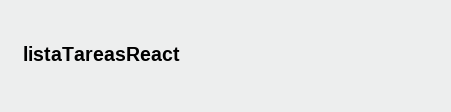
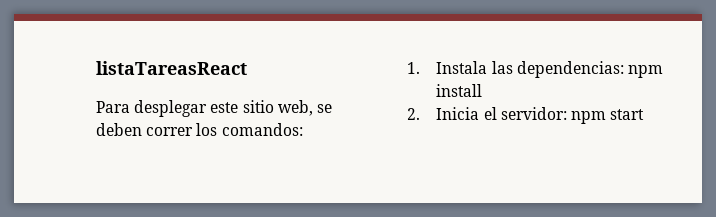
+ Para desplegar este sitio web, se deben correr los comandos:
+ 1. Instala las dependencias: npm install
+ 2. Inicia el servidor: npm start

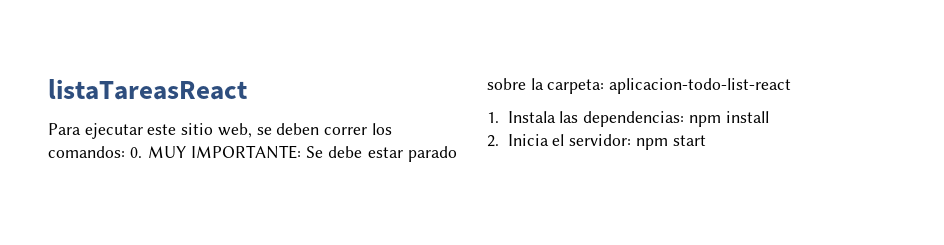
- Para desplegar este sitio web, se deben correr los comandos:
+ Para ejecutar este sitio web, se deben correr los comandos: 0. MUY IMPORTANTE: Se debe estar parado sobre la carpeta: aplicacion-todo-list-react

